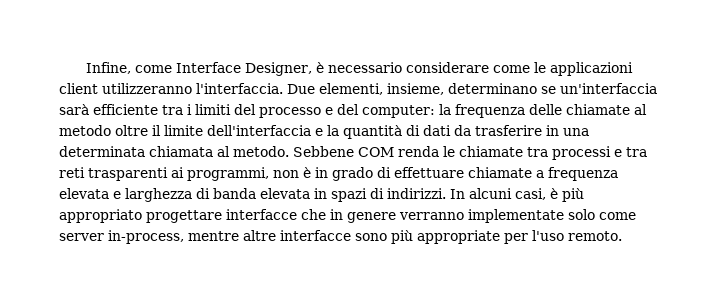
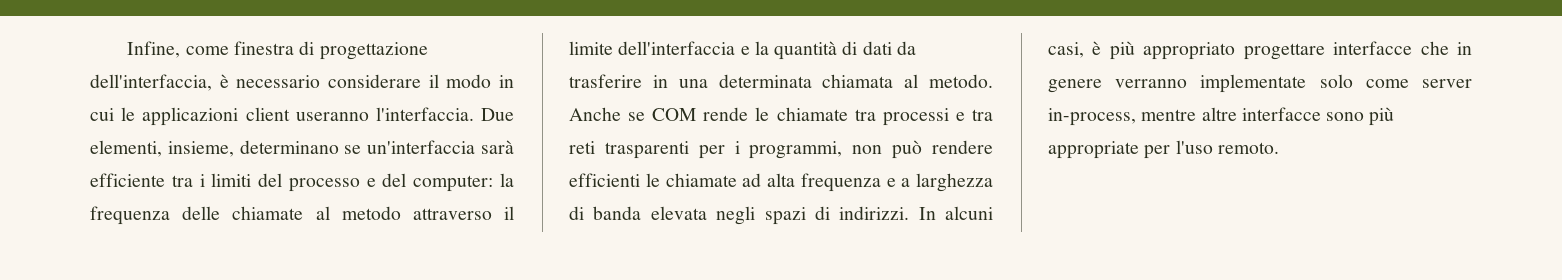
- Infine, come Interface Designer, è necessario considerare come le applicazioni client utilizzeranno l'interfaccia.
+ Infine, come finestra di progettazione dell'interfaccia, è necessario considerare il modo in cui le applicazioni client useranno l'interfaccia.
- Due elementi, insieme, determinano se un'interfaccia sarà efficiente tra i limiti del processo e del computer: la frequenza delle chiamate al metodo oltre il limite dell'interfaccia e la quantità di dati da trasferire in una determinata chiamata al metodo.
+ Due elementi, insieme, determinano se un'interfaccia sarà efficiente tra i limiti del processo e del computer: la frequenza delle chiamate al metodo attraverso il limite dell'interfaccia e la quantità di dati da trasferire in una determinata chiamata al metodo.
- Sebbene COM renda le chiamate tra processi e tra reti trasparenti ai programmi, non è in grado di effettuare chiamate a frequenza elevata e larghezza di banda elevata in spazi di indirizzi.
+ Anche se COM rende le chiamate tra processi e tra reti trasparenti per i programmi, non può rendere efficienti le chiamate ad alta frequenza e a larghezza di banda elevata negli spazi di indirizzi.

